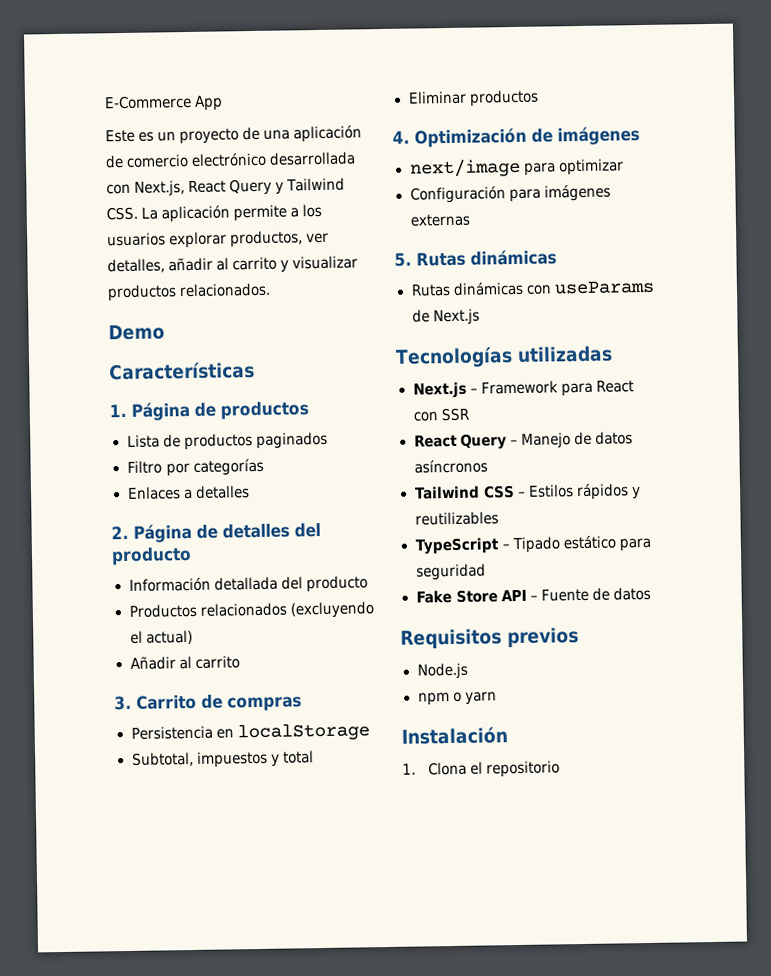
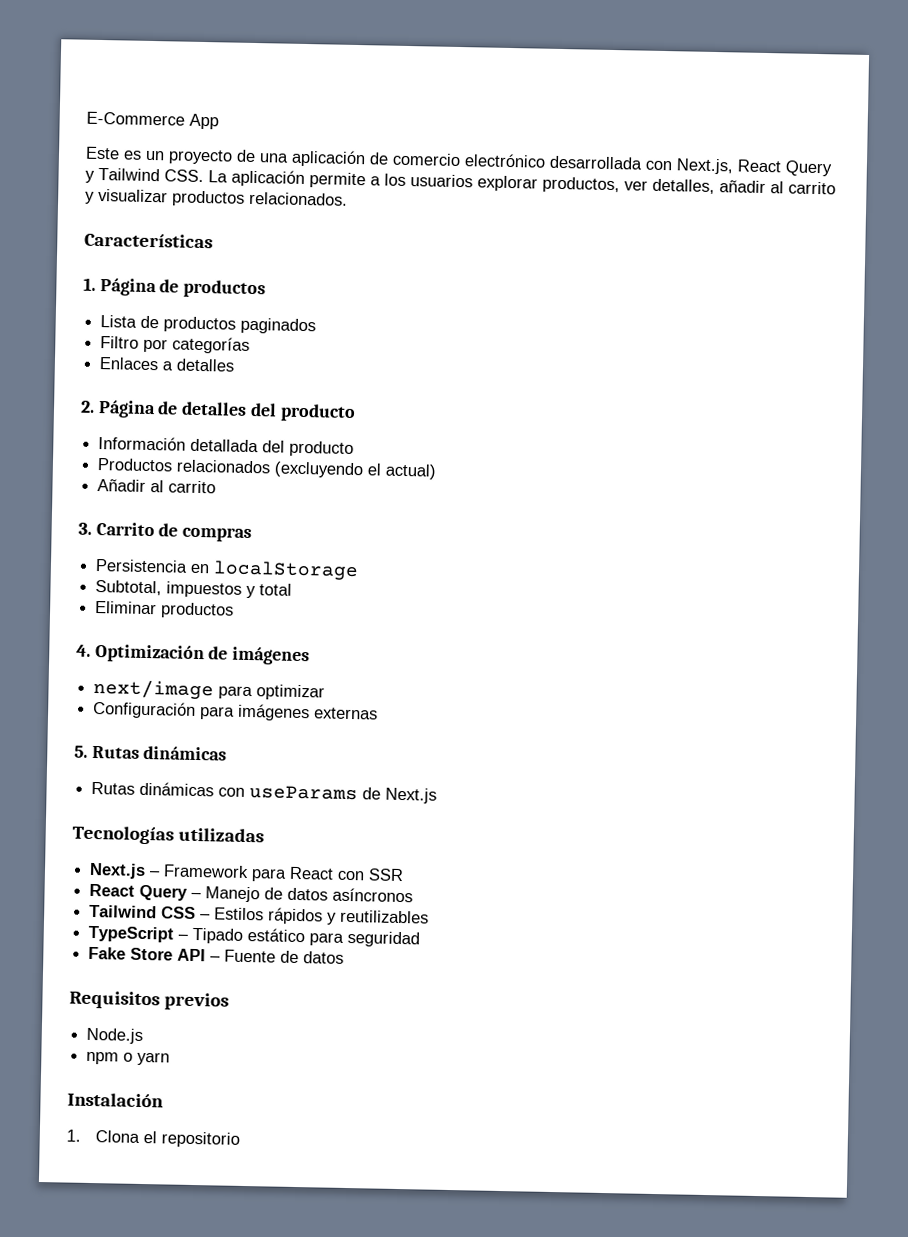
- Demo

